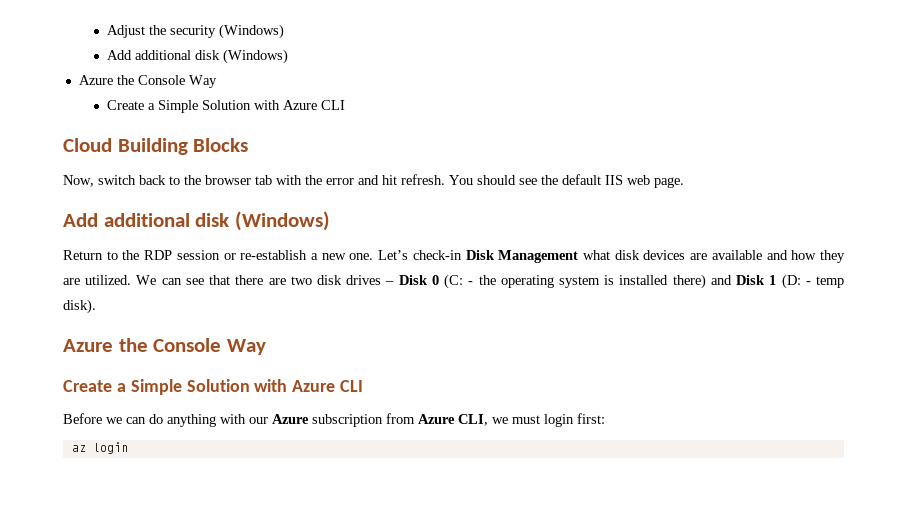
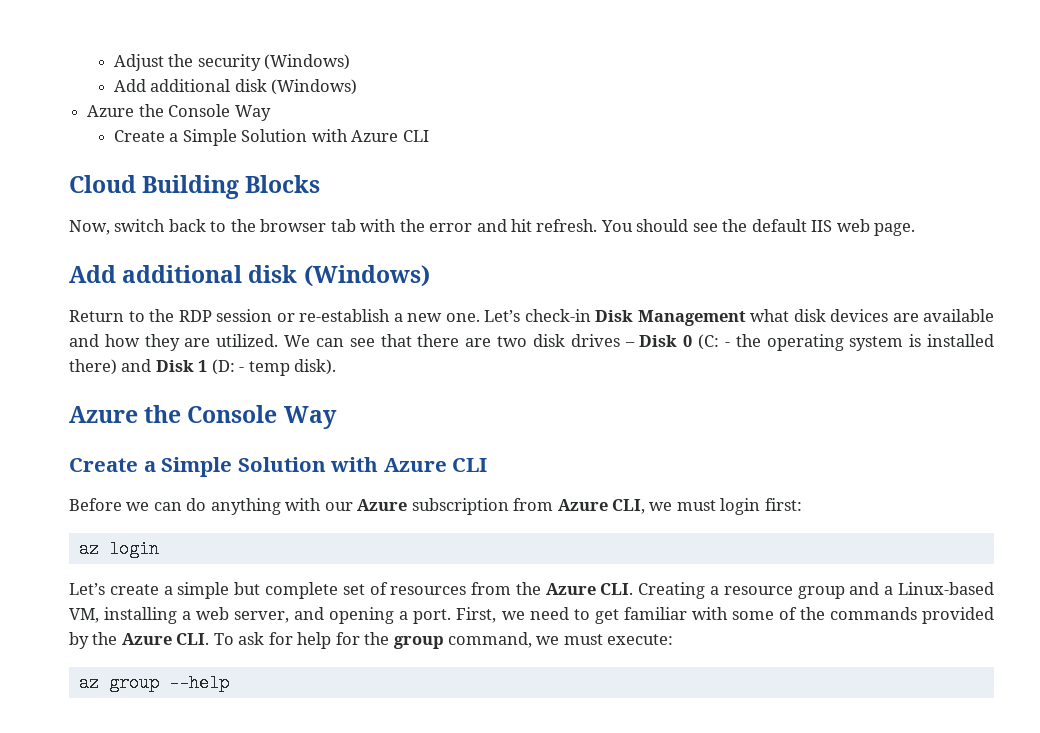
+ Let’s create a simple but complete set of resources from the Azure CLI. Creating a resource group and a Linux-based VM, installing a web server, and opening a port. First, we need to get familiar with some of the commands provided by the Azure CLI. To ask for help for the group command, we must execute:
+ az group --help

